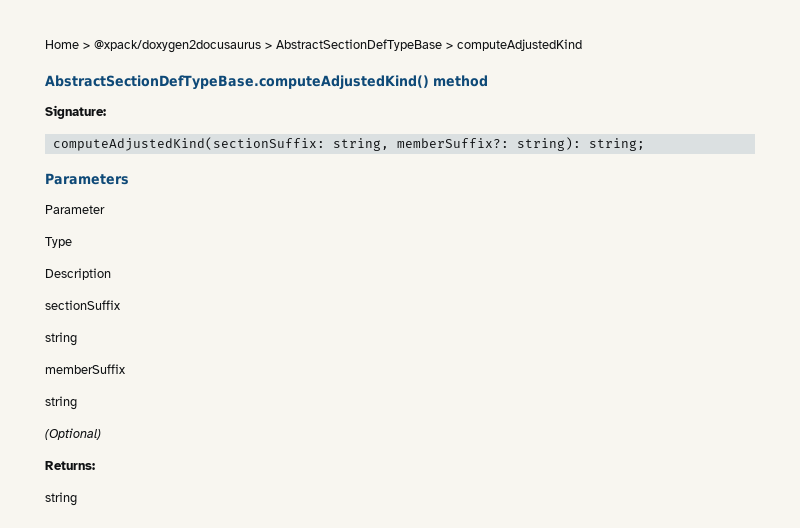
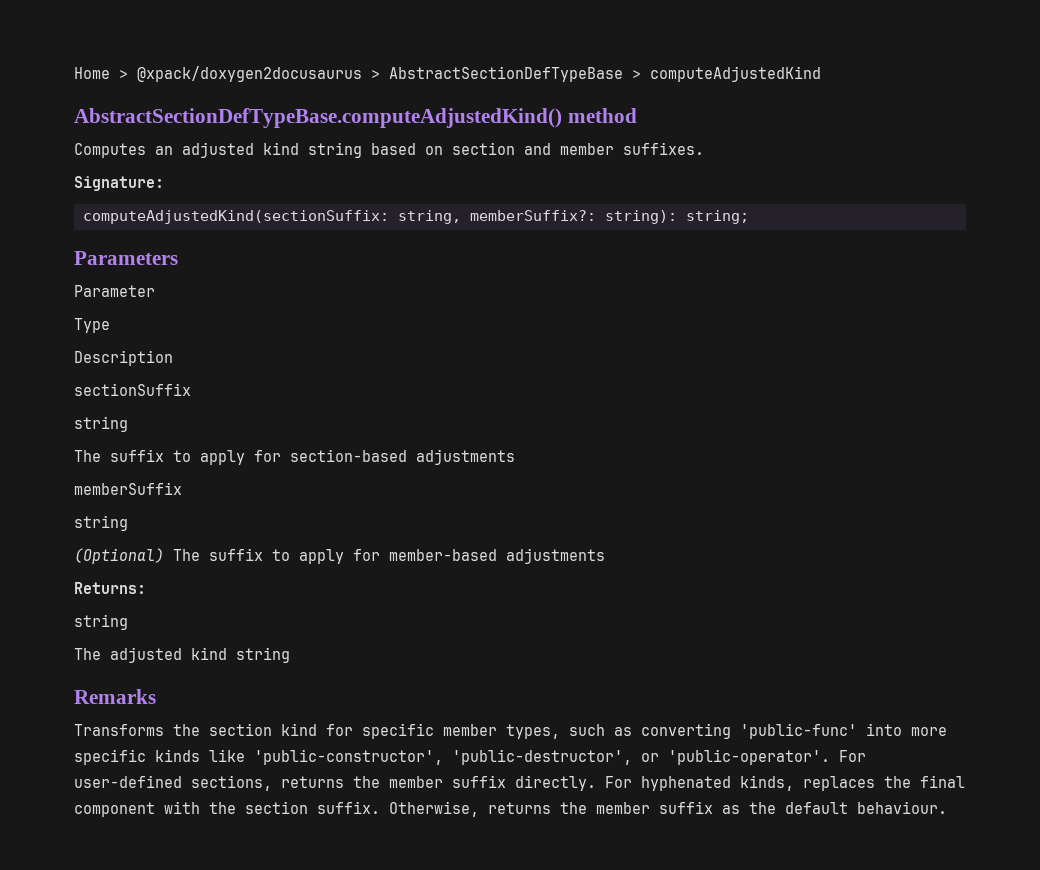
+ Computes an adjusted kind string based on section and member suffixes.
+ The suffix to apply for section-based adjustments
  memberSuffix
  string
- (Optional)
+ (Optional) The suffix to apply for member-based adjustments
  Returns:
  string
+ The adjusted kind string
+ Remarks
+ Transforms the section kind for specific member types, such as converting 'public-func' into more specific kinds like 'public-constructor', 'public-destructor', or 'public-operator'. For user-defined sections, returns the member suffix directly. For hyphenated kinds, replaces the final component with the section suffix. Otherwise, returns the member suffix as the default behaviour.

